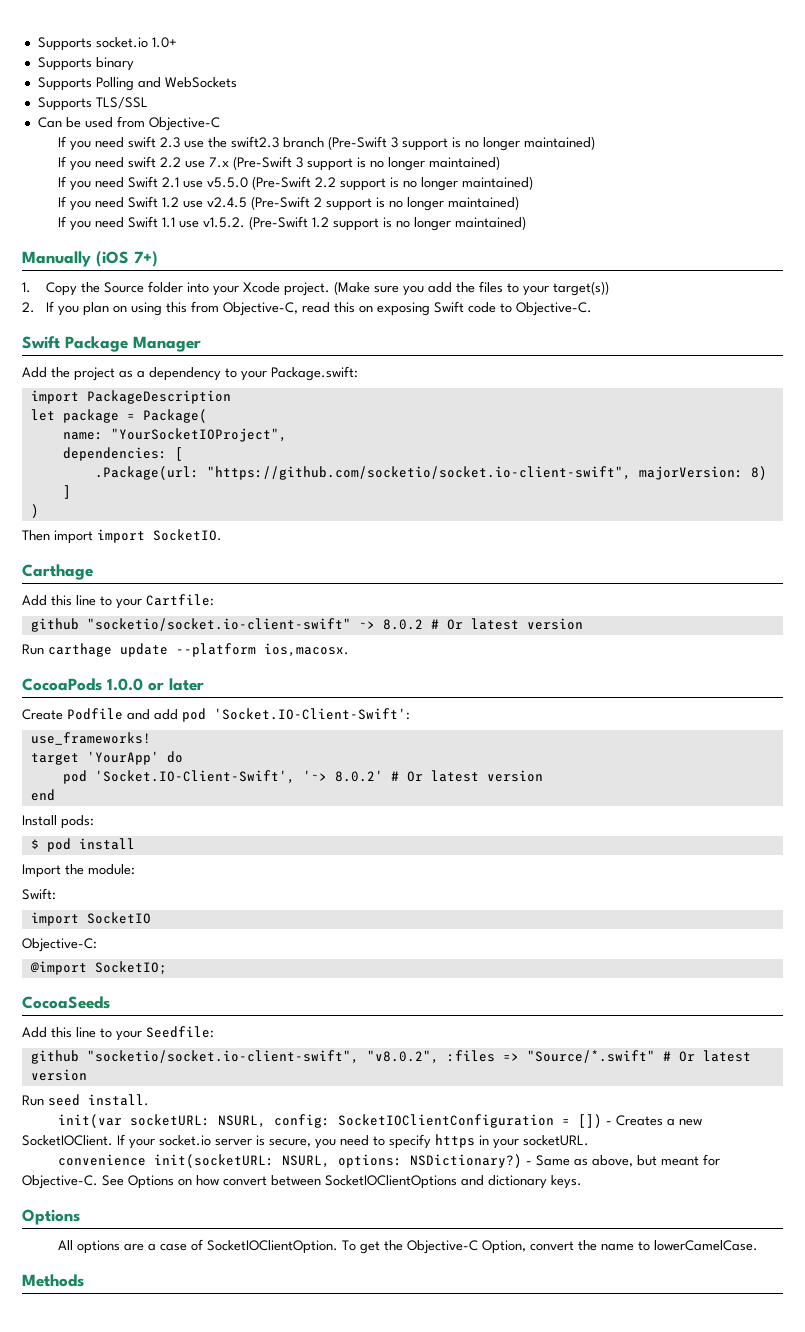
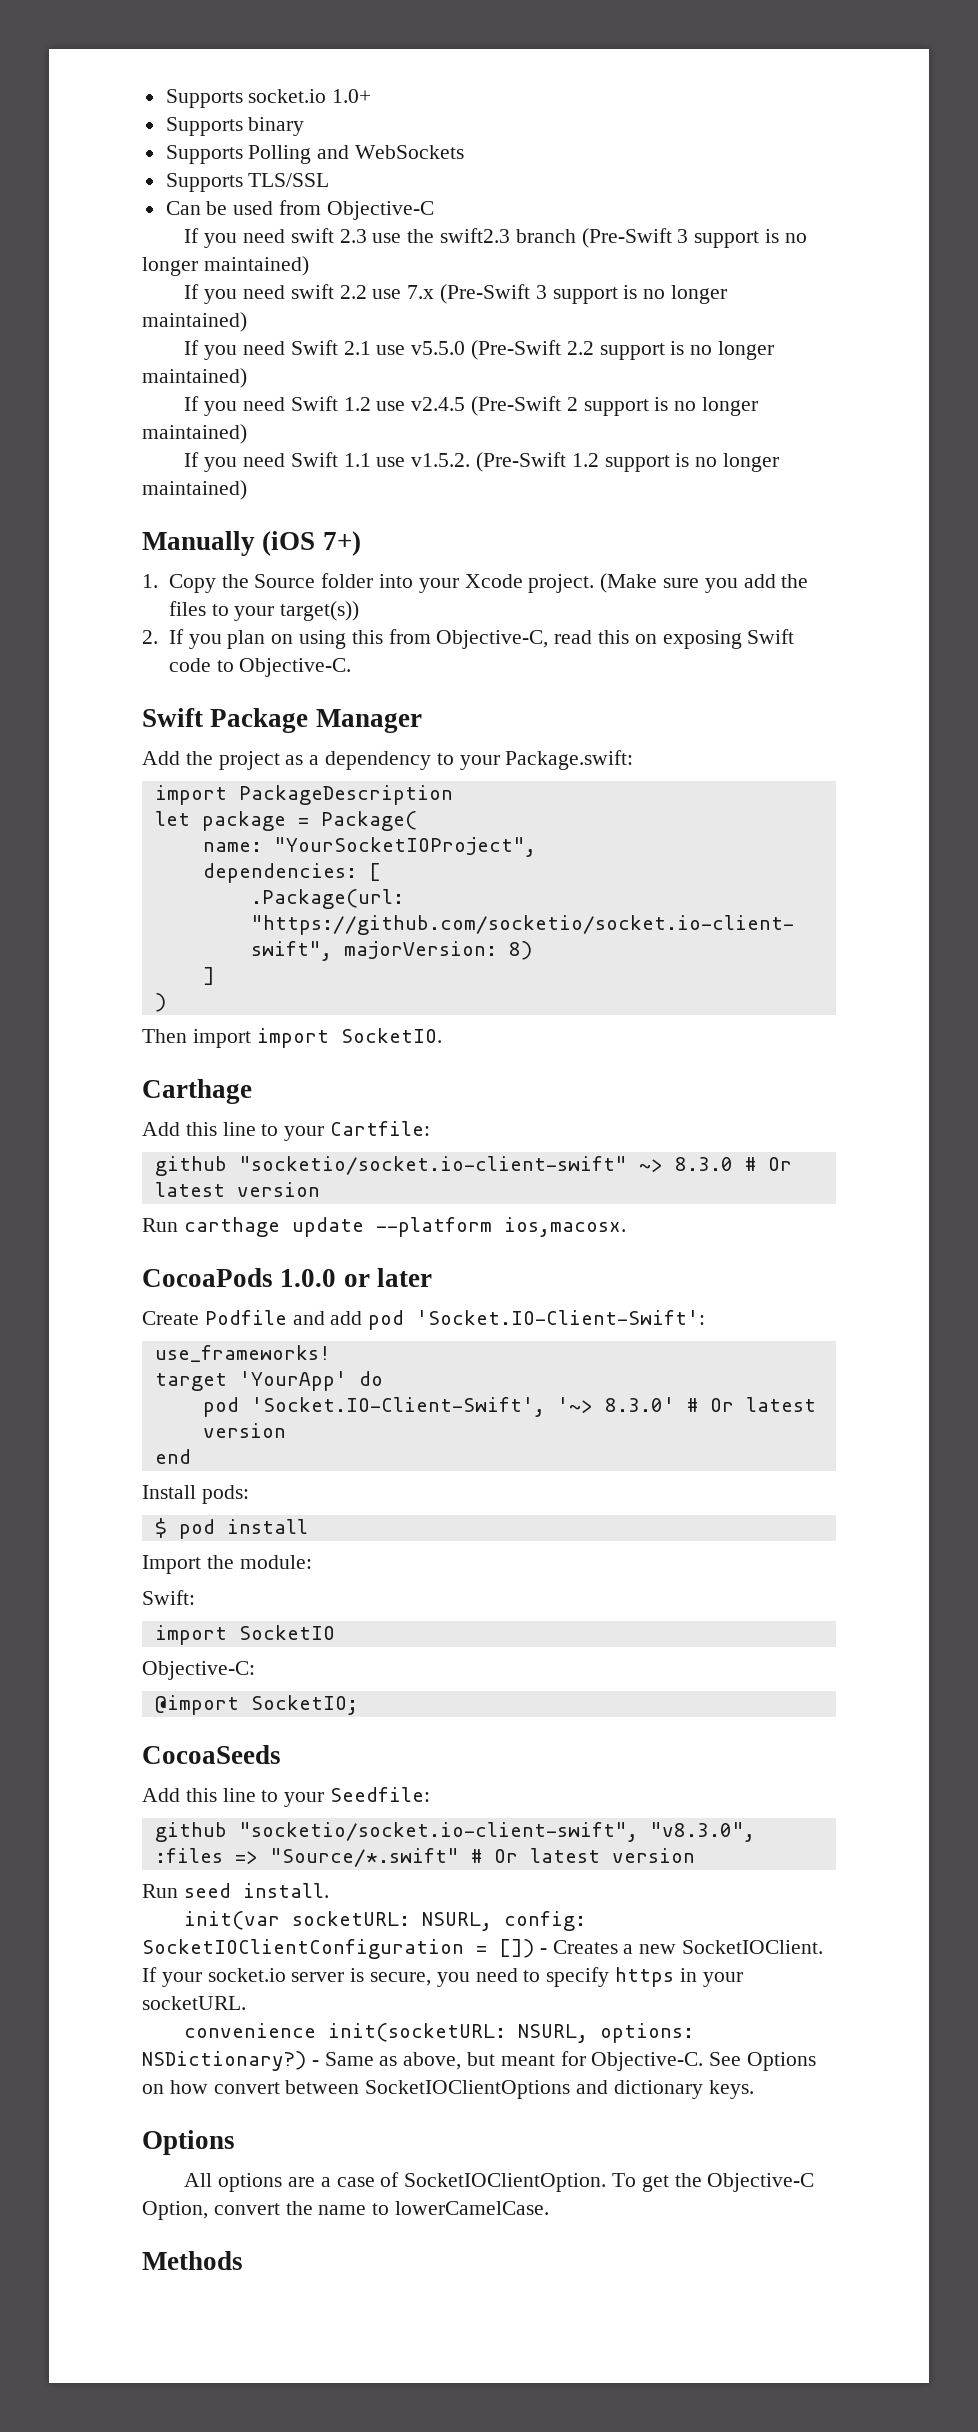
- github "socketio/socket.io-client-swift" ~> 8.0.2 # Or latest version
+ github "socketio/socket.io-client-swift" ~> 8.3.0 # Or latest version
- pod 'Socket.IO-Client-Swift', '~> 8.0.2' # Or latest version
+ pod 'Socket.IO-Client-Swift', '~> 8.3.0' # Or latest version
- github "socketio/socket.io-client-swift", "v8.0.2", :files => "Source/*.swift" # Or latest version
+ github "socketio/socket.io-client-swift", "v8.3.0", :files => "Source/*.swift" # Or latest version

